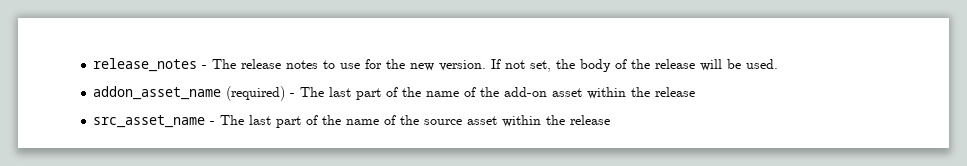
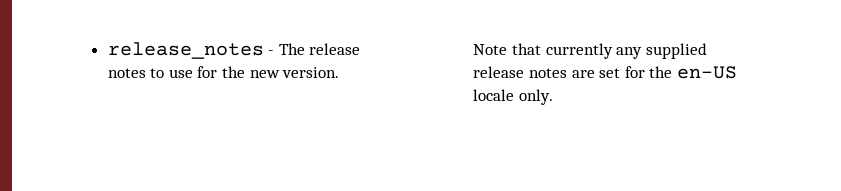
- release_notes - The release notes to use for the new version. If not set, the body of the release will be used.
- addon_asset_name (required) - The last part of the name of the add-on asset within the release
- src_asset_name - The last part of the name of the source asset within the release
+ release_notes - The release notes to use for the new version.
+ Note that currently any supplied release notes are set for the en-US locale only.

